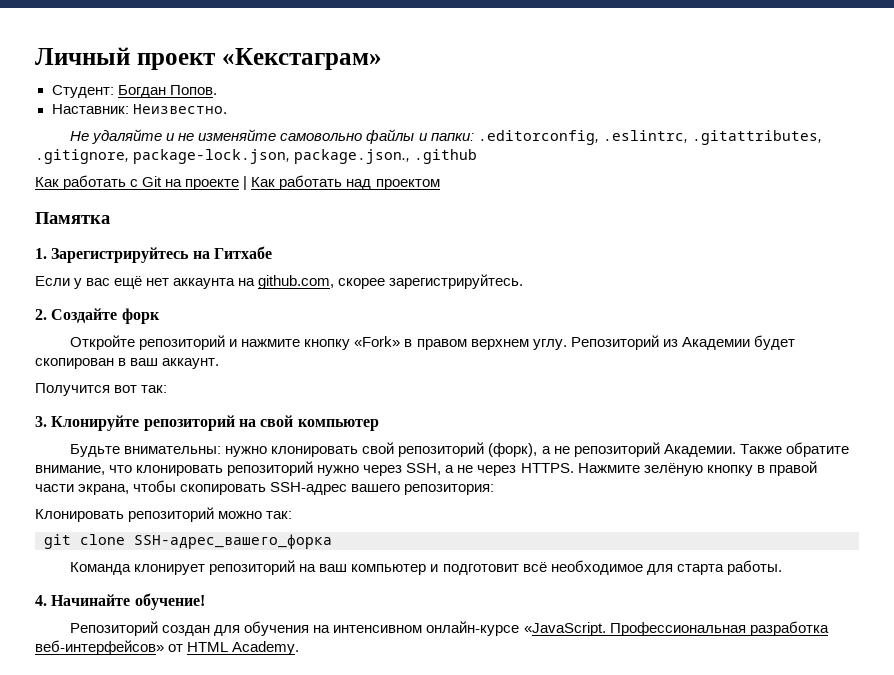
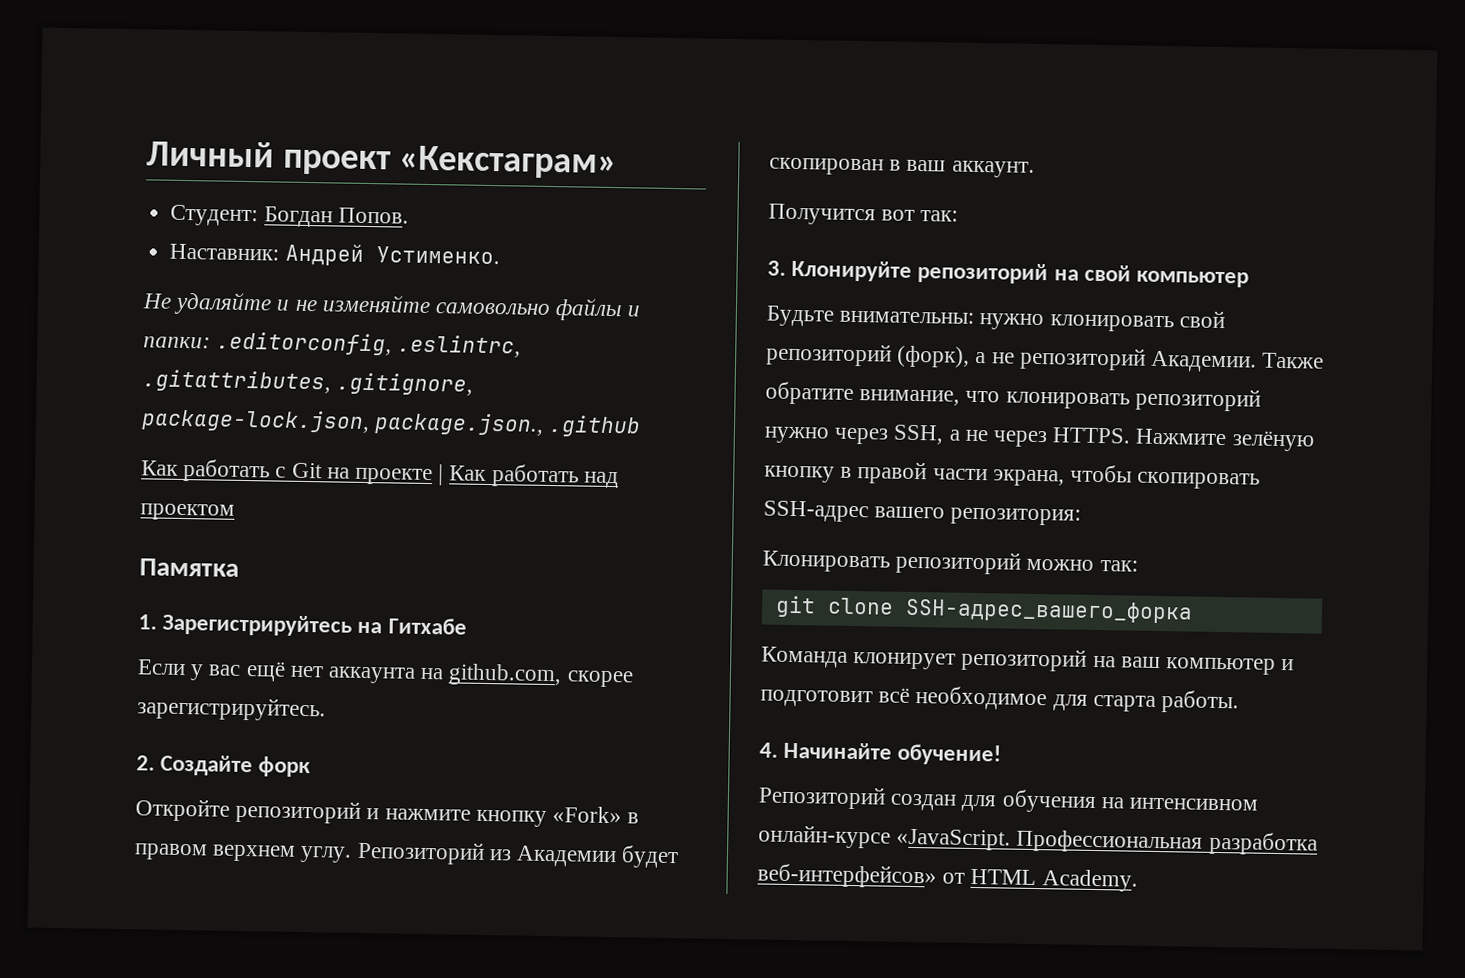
- Наставник: Неизвестно.
+ Наставник: Андрей Устименко.

